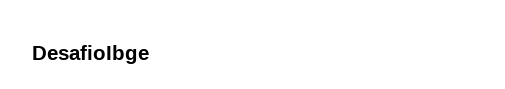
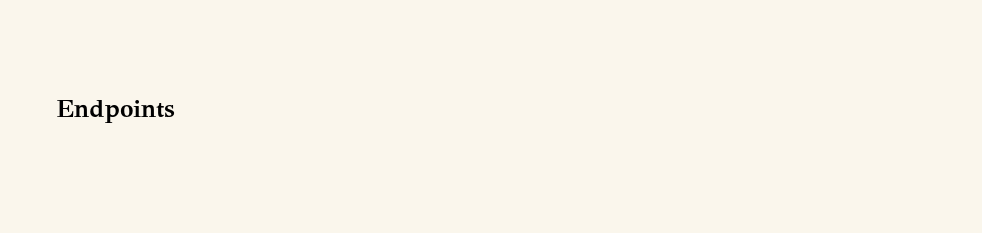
- DesafioIbge
+ Endpoints

